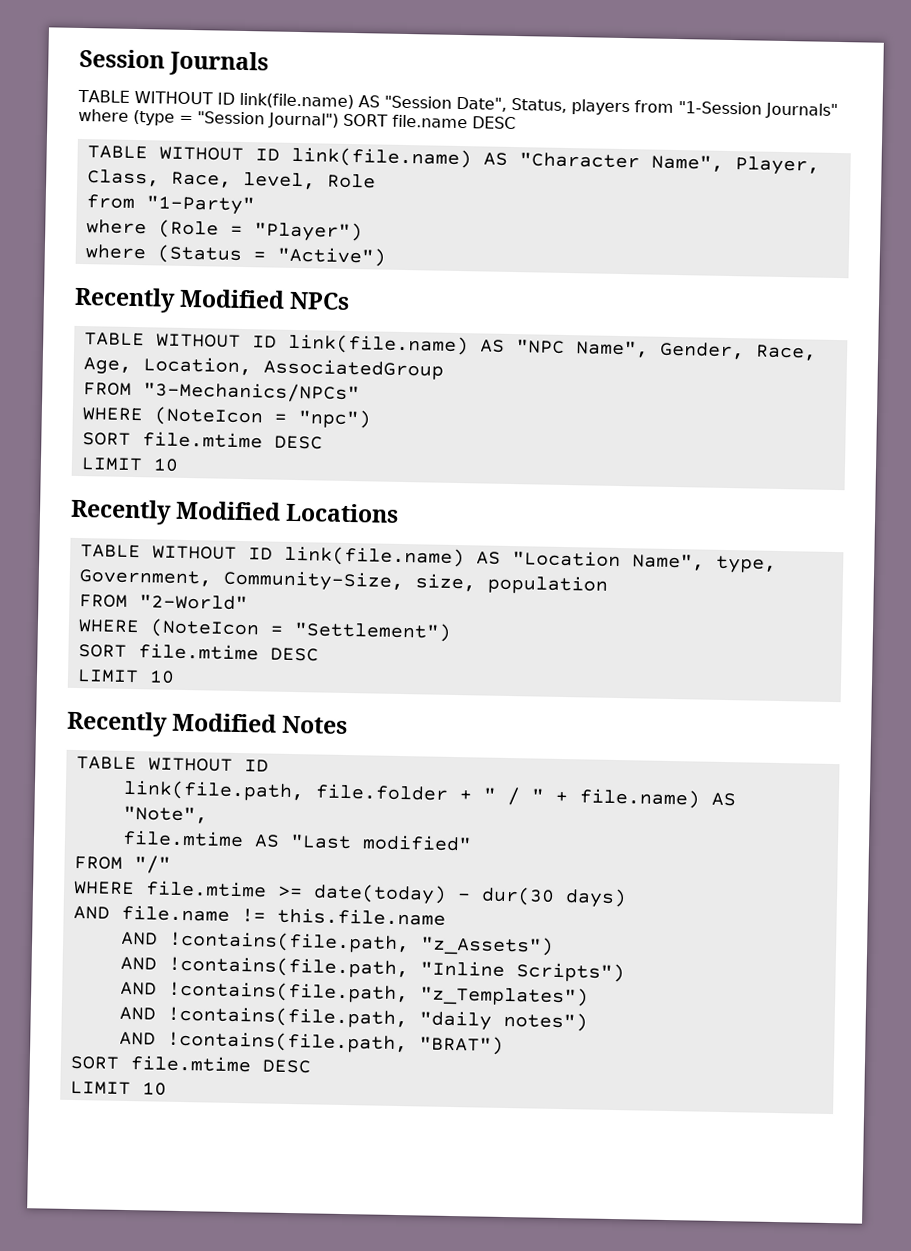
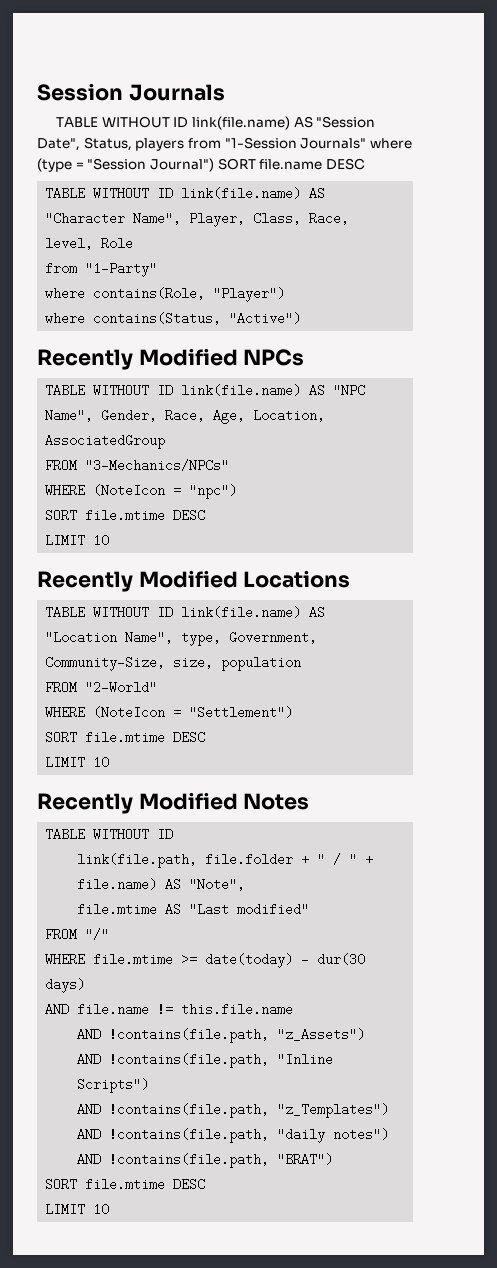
- where (Role = "Player")
+ where contains(Role, "Player")
- where (Status = "Active")
+ where contains(Status, "Active")

